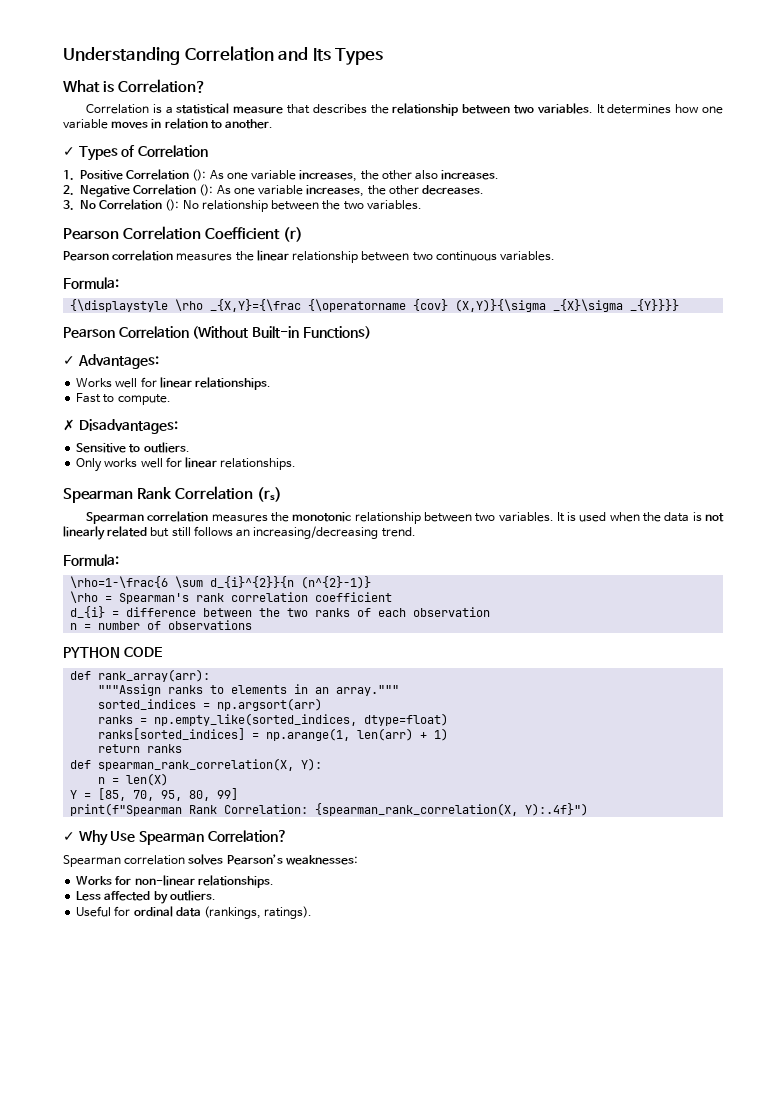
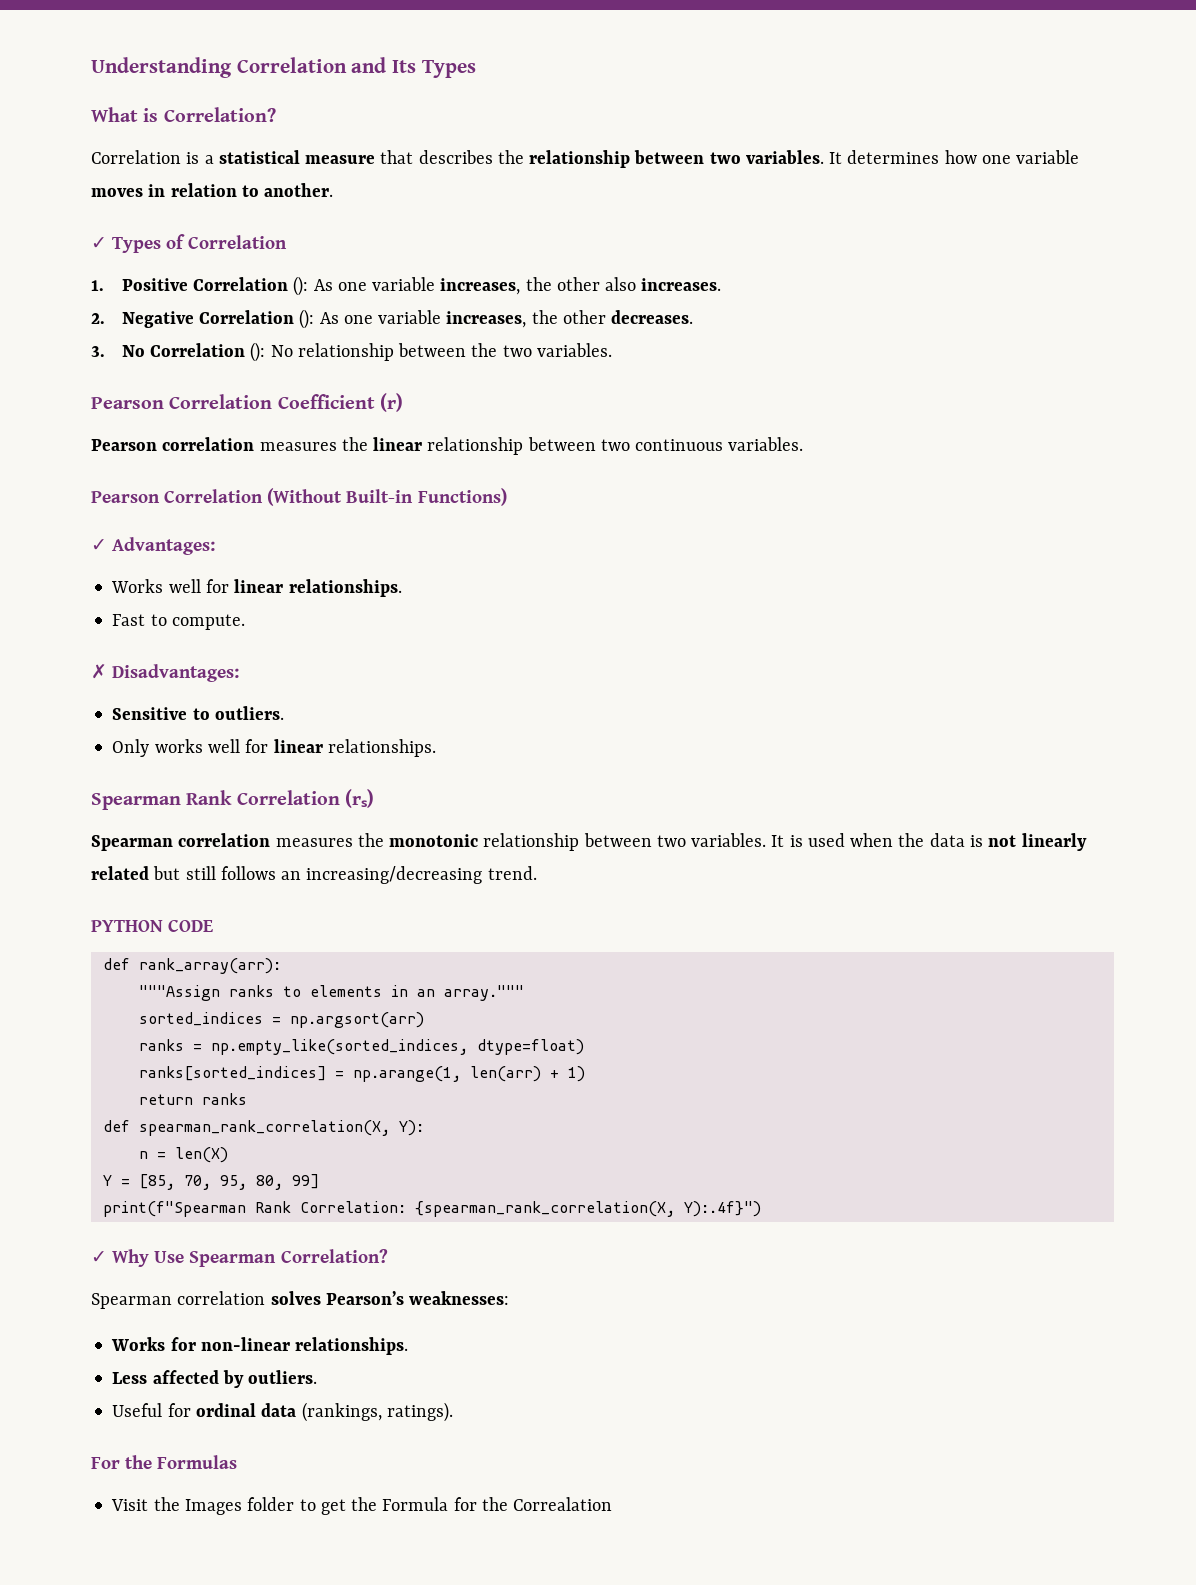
  Pearson correlation measures the linear relationship between two continuous variables.
- Formula:
- {\displaystyle \rho _{X,Y}={\frac {\operatorname {cov} (X,Y)}{\sigma _{X}\sigma _{Y}}}}
  It is used when the data is not linearly related but still follows an increasing/decreasing trend.
- Formula:
- \rho=1-\frac{6 \sum d_{i}^{2}}{n (n^{2}-1)}
- \rho = Spearman's rank correlation coefficient
- d_{i} = difference between the two ranks of each observation
- n = number of observations
+ For the Formulas
+ Visit the Images folder to get the Formula for the Correalation

